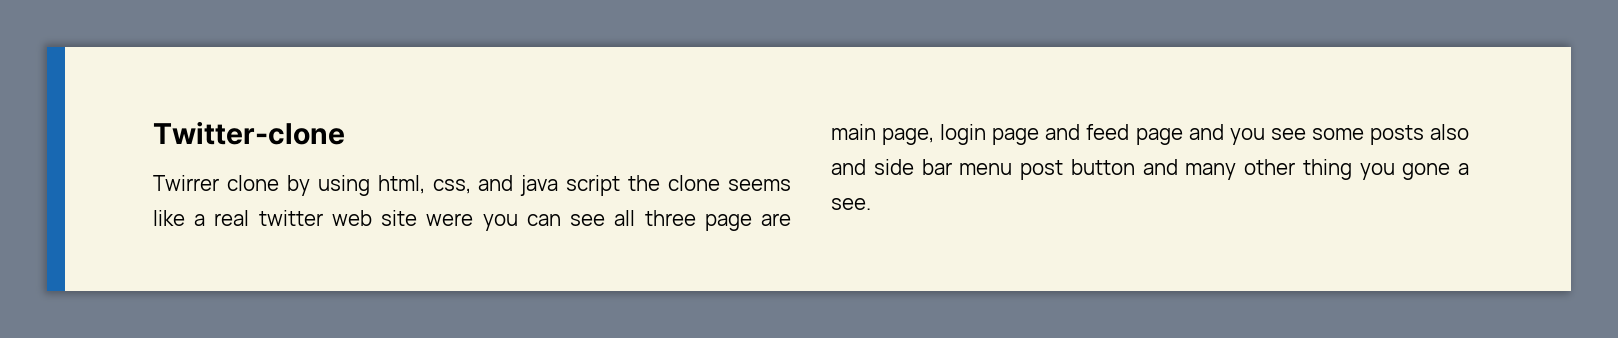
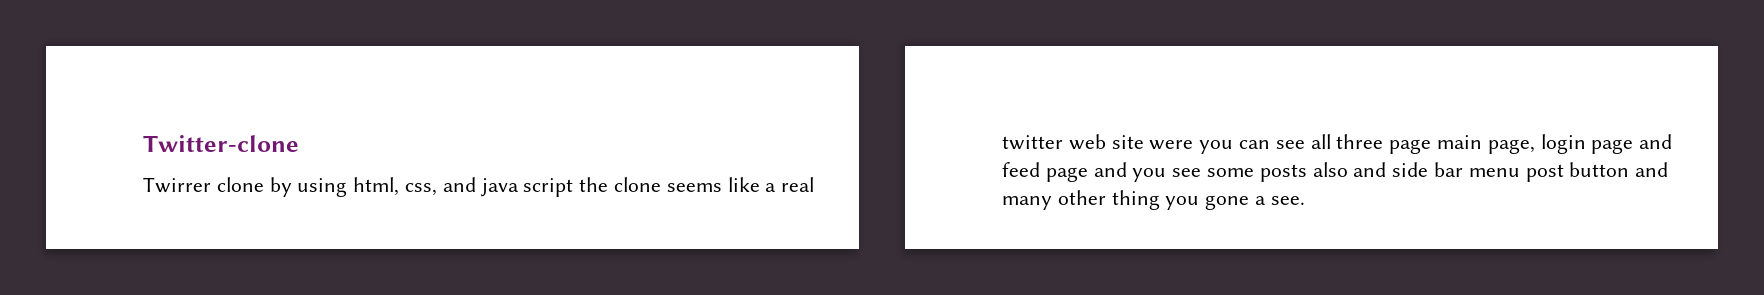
- Twirrer clone by using html, css, and java script the clone seems like a real twitter web site were you can see all three page are main page, login page and feed page and you see some posts also and side bar menu post button and many other thing you gone a see.
+ Twirrer clone by using html, css, and java script the clone seems like a real twitter web site were you can see all three page main page, login page and feed page and you see some posts also and side bar menu post button and many other thing you gone a see.

